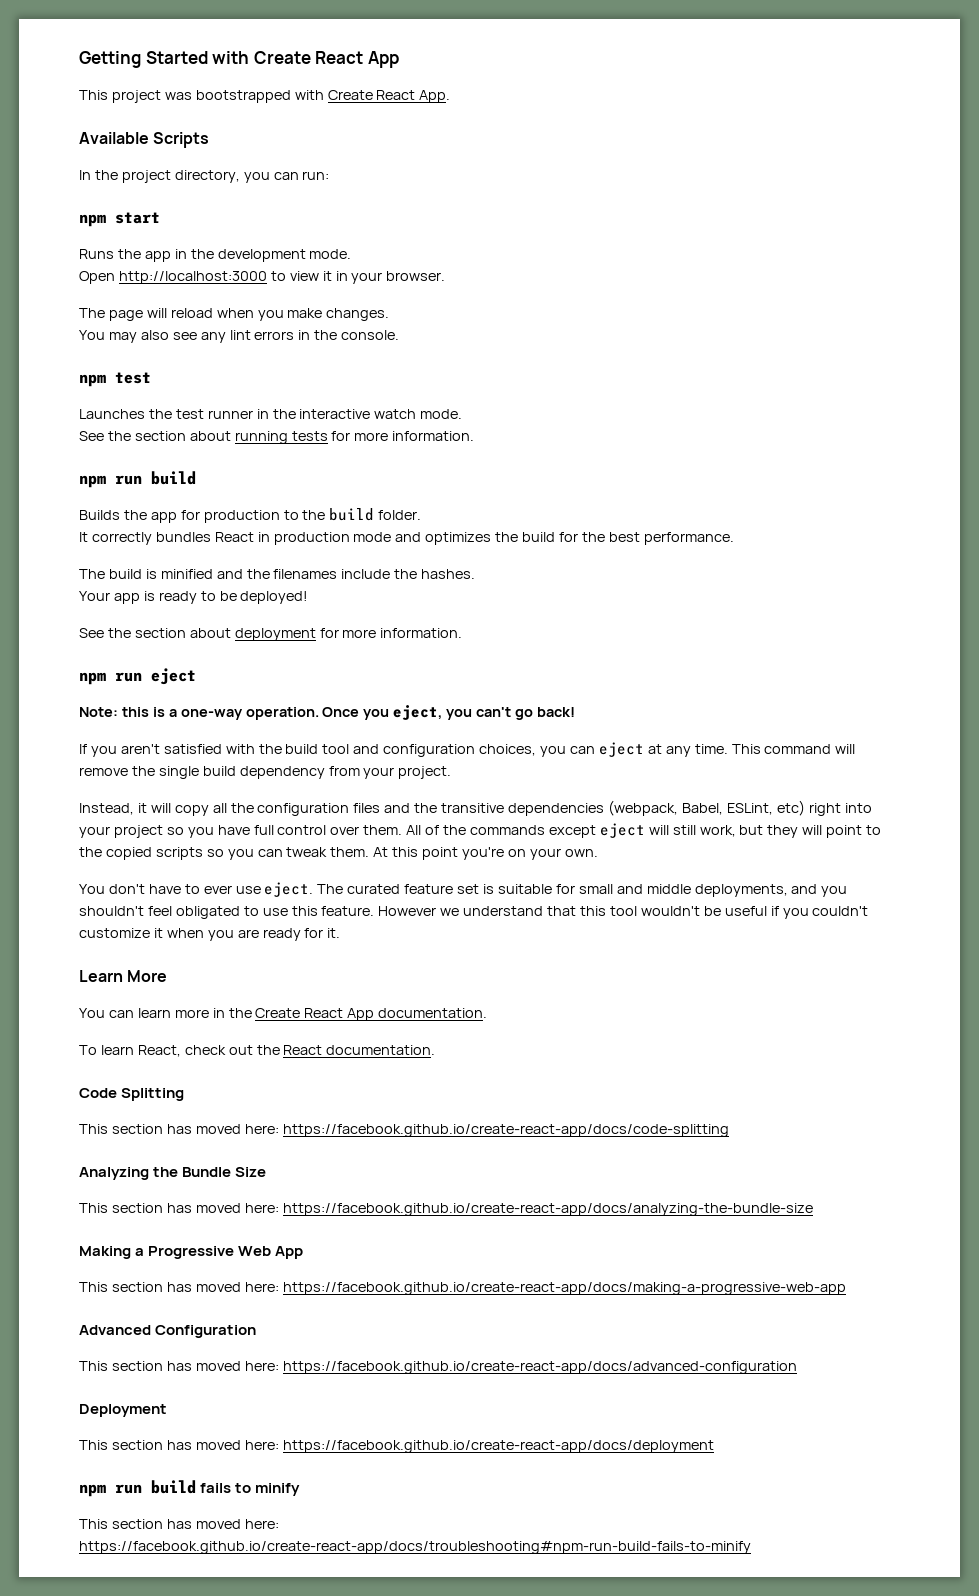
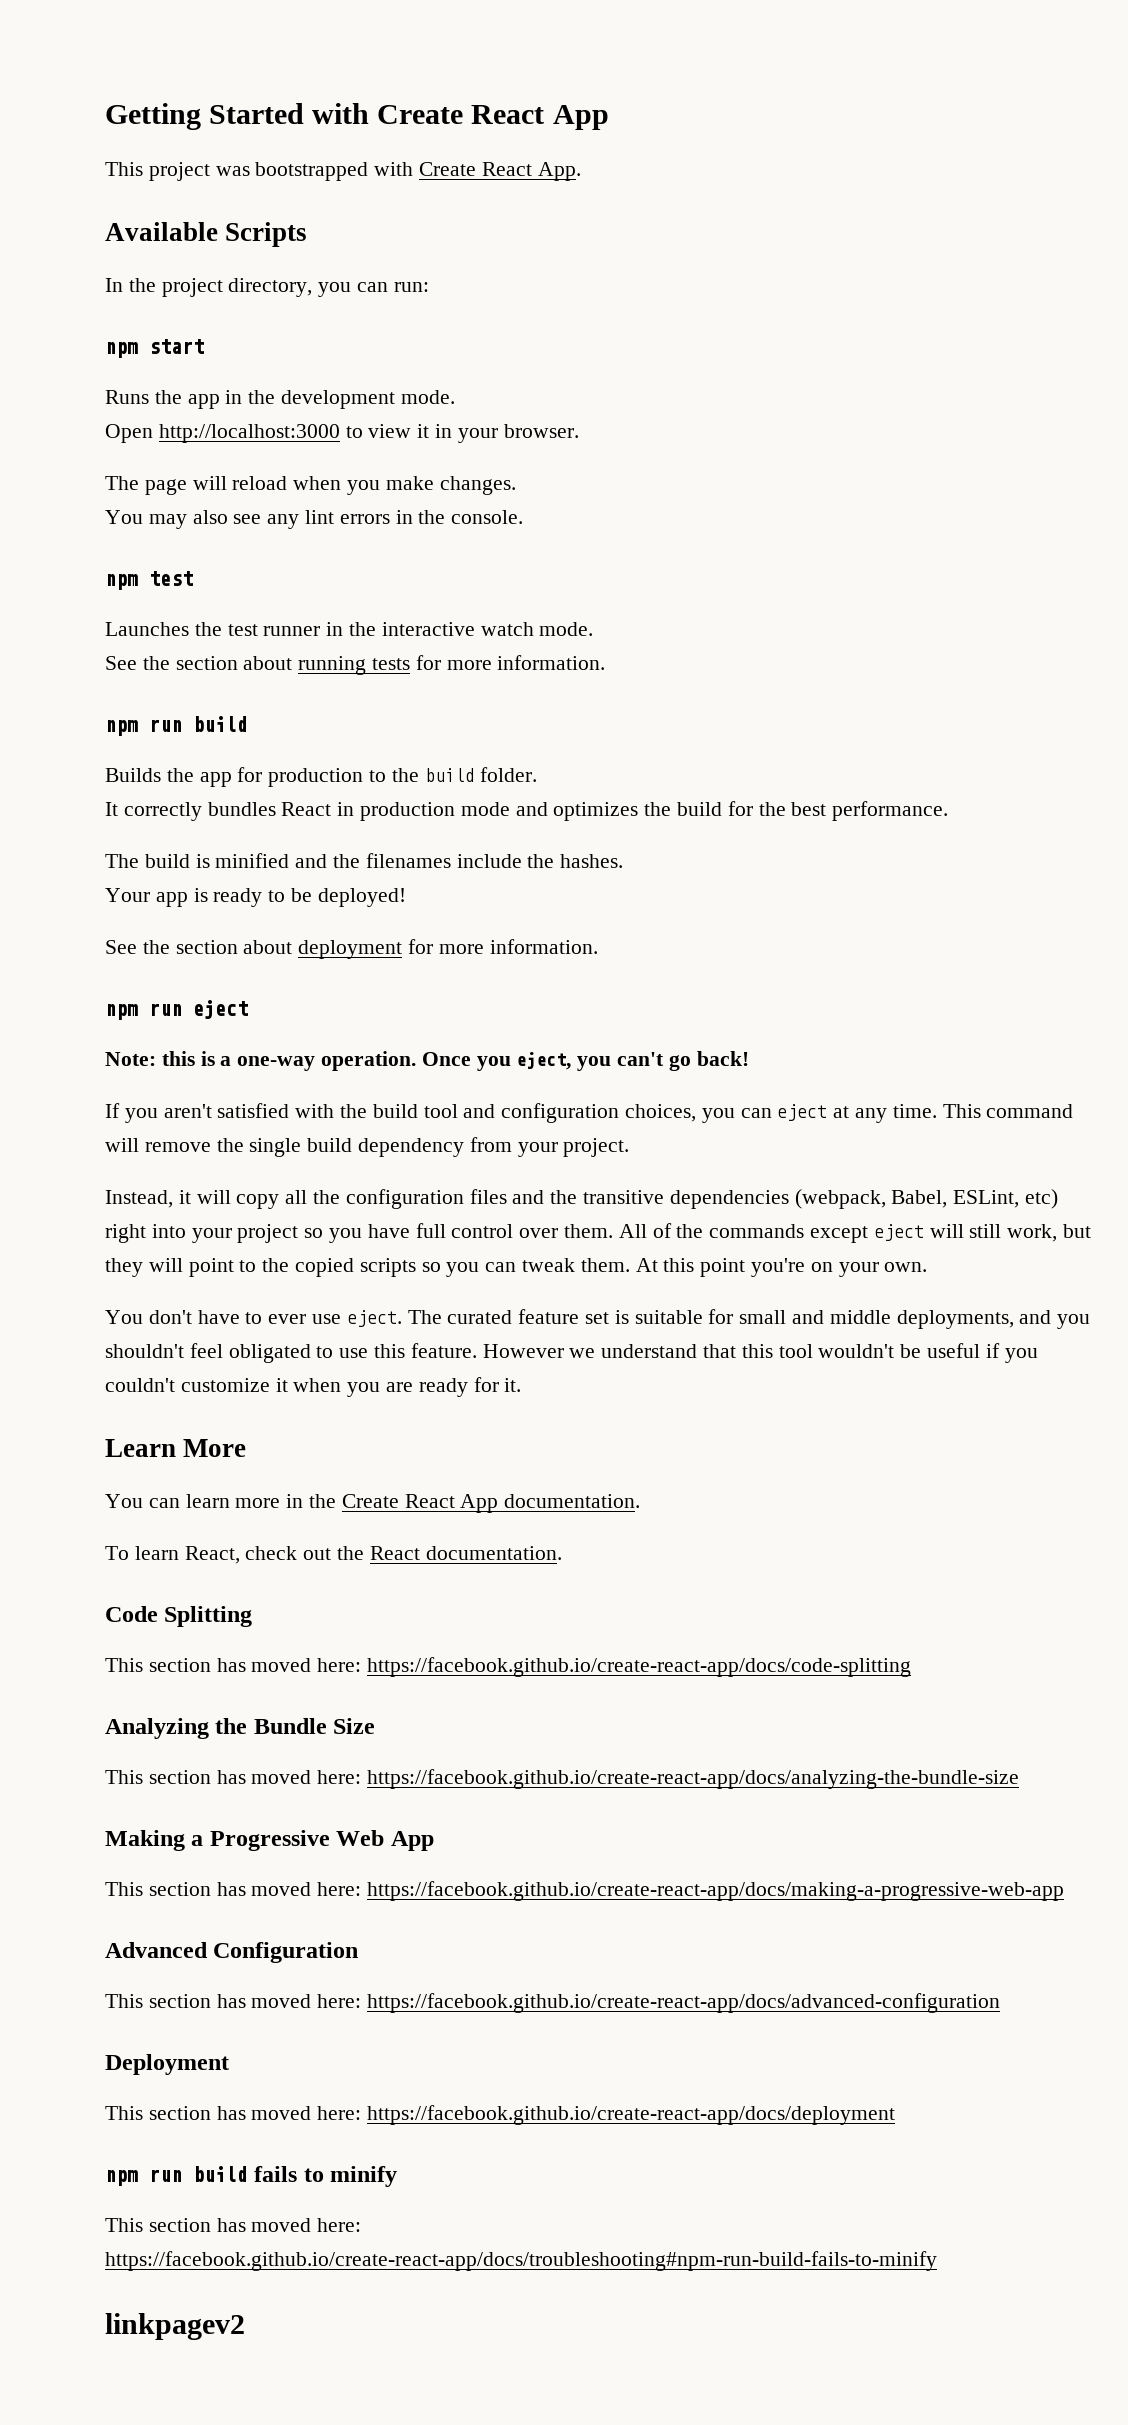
+ linkpagev2

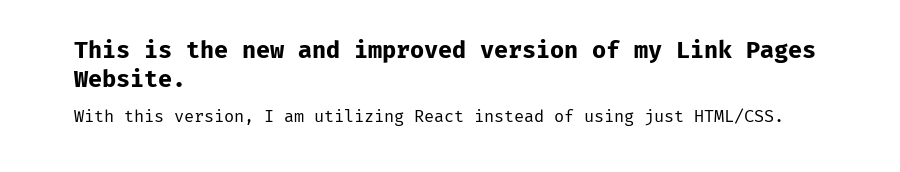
- Getting Started with Create React App
- This project was bootstrapped with Create React App.
- Available Scripts
- In the project directory, you can run:
- npm start
- Runs the app in the development mode.
- Open http://localhost:3000 to view it in your browser.
- The page will reload when you make changes.
- You may also see any lint errors in the console.
- npm test
- Launches the test runner in the interactive watch mode.
- See the section about running tests for more information.
- npm run build
- Builds the app for production to the build folder.
- It correctly bundles React in production mode and optimizes the build for the best performance.
- The build is minified and the filenames include the hashes.
- Your app is ready to be deployed!
- See the section about deployment for more information.
- npm run eject
- Note: this is a one-way operation. Once you eject, you can't go back!
- If you aren't satisfied with the build tool and configuration choices, you can eject at any time. This command will remove the single build dependency from your project.
- Instead, it will copy all the configuration files and the transitive dependencies (webpack, Babel, ESLint, etc) right into your project so you have full control over them. All of the commands except eject will still work, but they will point to the copied scripts so you can tweak them. At this point you're on your own.
- You don't have to ever use eject. The curated feature set is suitable for small and middle deployments, and you shouldn't feel obligated to use this feature. However we understand that this tool wouldn't be useful if you couldn't customize it when you are ready for it.
- Learn More
- You can learn more in the Create React App documentation.
- To learn React, check out the React documentation.
- Code Splitting
- This section has moved here: https://facebook.github.io/create-react-app/docs/code-splitting
- Analyzing the Bundle Size
- This section has moved here: https://facebook.github.io/create-react-app/docs/analyzing-the-bundle-size
- Making a Progressive Web App
- This section has moved here: https://facebook.github.io/create-react-app/docs/making-a-progressive-web-app
- Advanced Configuration
- This section has moved here: https://facebook.github.io/create-react-app/docs/advanced-configuration
- Deployment
- This section has moved here: https://facebook.github.io/create-react-app/docs/deployment
- npm run build fails to minify
- This section has moved here: https://facebook.github.io/create-react-app/docs/troubleshooting#npm-run-build-fails-to-minify
- linkpagev2
+ This is the new and improved version of my Link Pages Website.
+ With this version, I am utilizing React instead of using just HTML/CSS.

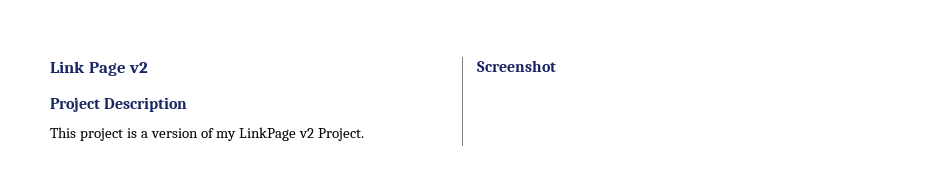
- This is the new and improved version of my Link Pages Website.
- With this version, I am utilizing React instead of using just HTML/CSS.
+ Link Page v2
+ Project Description
+ This project is a version of my LinkPage v2 Project.
+ Screenshot

